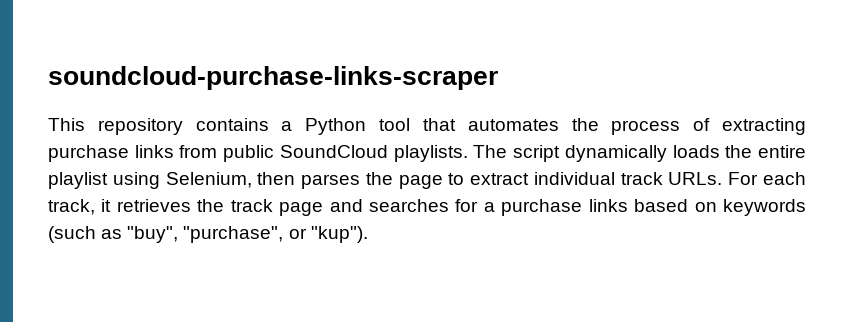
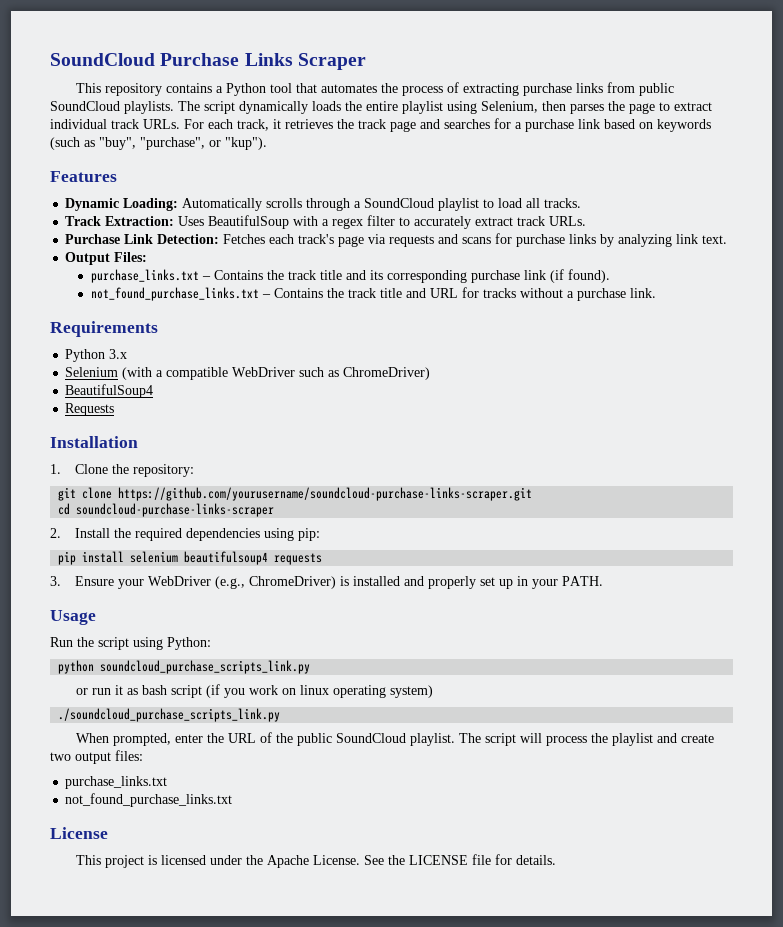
- soundcloud-purchase-links-scraper
+ SoundCloud Purchase Links Scraper
- For each track, it retrieves the track page and searches for a purchase links based on keywords (such as "buy", "purchase", or "kup").
+ For each track, it retrieves the track page and searches for a purchase link based on keywords (such as "buy", "purchase", or "kup").
+ Features
+ Dynamic Loading: Automatically scrolls through a SoundCloud playlist to load all tracks.
+ Track Extraction: Uses BeautifulSoup with a regex filter to accurately extract track URLs.
+ Purchase Link Detection: Fetches each track's page via requests and scans for purchase links by analyzing link text.
+ Output Files:
+ purchase_links.txt – Contains the track title and its corresponding purchase link (if found).
+ not_found_purchase_links.txt – Contains the track title and URL for tracks without a purchase link.
+ Requirements
+ Python 3.x
+ Selenium (with a compatible WebDriver such as ChromeDriver)
+ BeautifulSoup4
+ Requests
+ Installation
+ 1. Clone the repository:
+ git clone https://github.com/yourusername/soundcloud-purchase-links-scraper.git
+ cd soundcloud-purchase-links-scraper
+ 2. Install the required dependencies using pip:
+ pip install selenium beautifulsoup4 requests
+ 3. Ensure your WebDriver (e.g., ChromeDriver) is installed and properly set up in your PATH.
+ Usage
+ Run the script using Python:
+ python soundcloud_purchase_scripts_link.py
+ or run it as bash script (if you work on linux operating system)
+ ./soundcloud_purchase_scripts_link.py
+ When prompted, enter the URL of the public SoundCloud playlist. The script will process the playlist and create two output files:
+ purchase_links.txt
+ not_found_purchase_links.txt
+ License
+ This project is licensed under the Apache License. See the LICENSE file for details.

